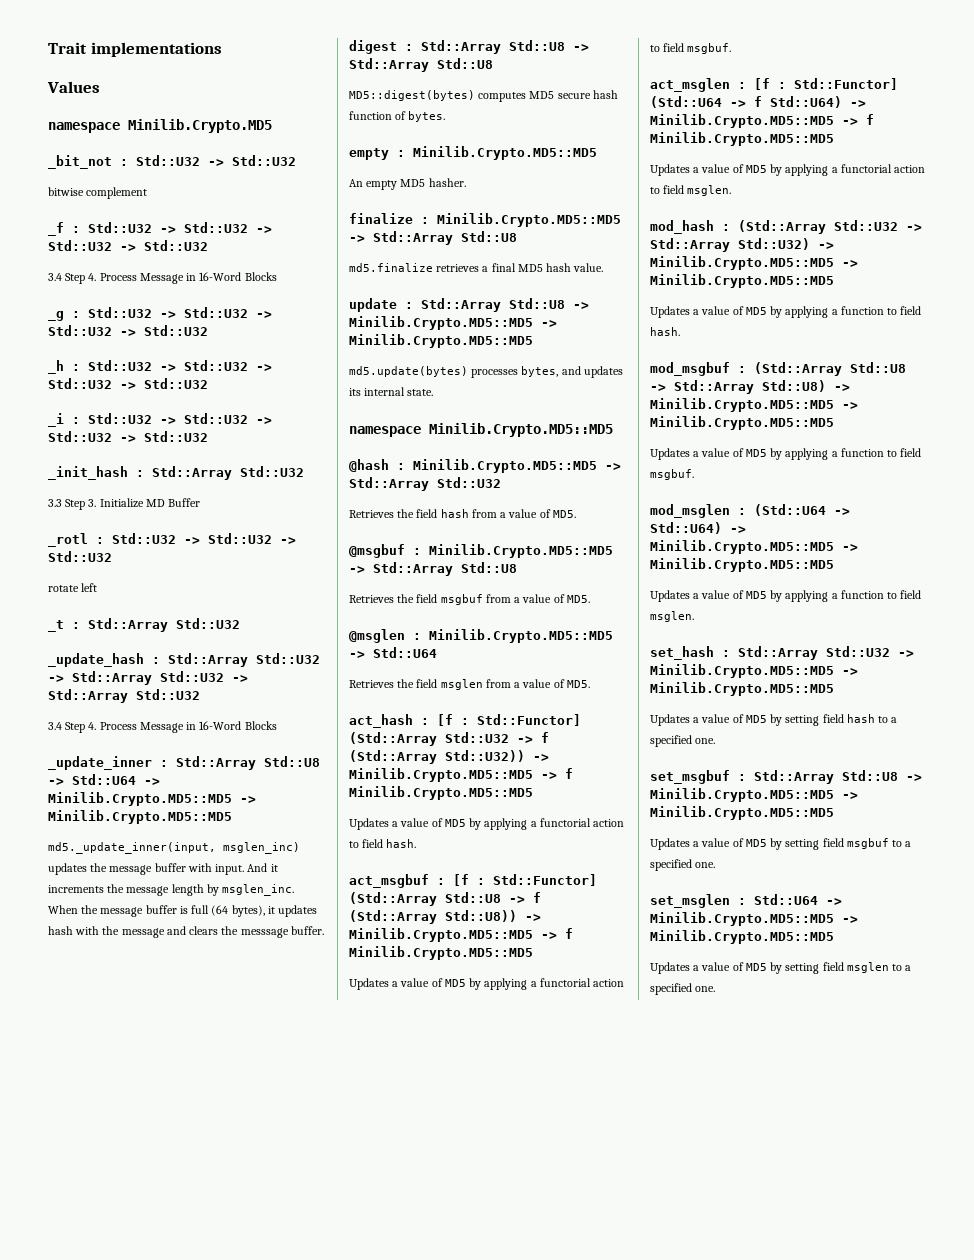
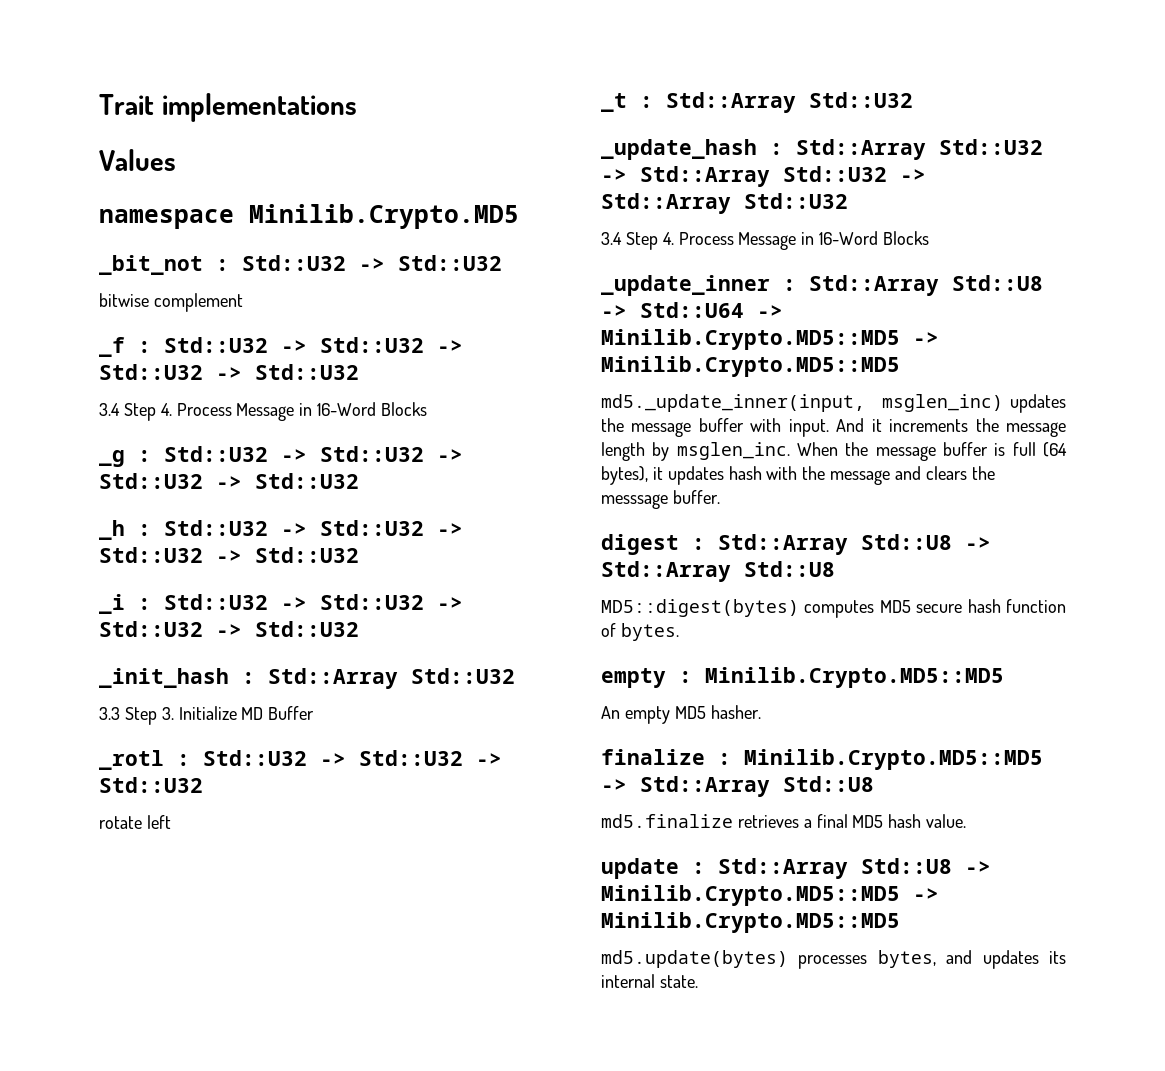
- namespace Minilib.Crypto.MD5::MD5
- @hash : Minilib.Crypto.MD5::MD5 -> Std::Array Std::U32
- Retrieves the field hash from a value of MD5.
- @msgbuf : Minilib.Crypto.MD5::MD5 -> Std::Array Std::U8
- Retrieves the field msgbuf from a value of MD5.
- @msglen : Minilib.Crypto.MD5::MD5 -> Std::U64
- Retrieves the field msglen from a value of MD5.
- act_hash : [f : Std::Functor] (Std::Array Std::U32 -> f (Std::Array Std::U32)) -> Minilib.Crypto.MD5::MD5 -> f Minilib.Crypto.MD5::MD5
- Updates a value of MD5 by applying a functorial action to field hash.
- act_msgbuf : [f : Std::Functor] (Std::Array Std::U8 -> f (Std::Array Std::U8)) -> Minilib.Crypto.MD5::MD5 -> f Minilib.Crypto.MD5::MD5
- Updates a value of MD5 by applying a functorial action to field msgbuf.
- act_msglen : [f : Std::Functor] (Std::U64 -> f Std::U64) -> Minilib.Crypto.MD5::MD5 -> f Minilib.Crypto.MD5::MD5
- Updates a value of MD5 by applying a functorial action to field msglen.
- mod_hash : (Std::Array Std::U32 -> Std::Array Std::U32) -> Minilib.Crypto.MD5::MD5 -> Minilib.Crypto.MD5::MD5
- Updates a value of MD5 by applying a function to field hash.
- mod_msgbuf : (Std::Array Std::U8 -> Std::Array Std::U8) -> Minilib.Crypto.MD5::MD5 -> Minilib.Crypto.MD5::MD5
- Updates a value of MD5 by applying a function to field msgbuf.
- mod_msglen : (Std::U64 -> Std::U64) -> Minilib.Crypto.MD5::MD5 -> Minilib.Crypto.MD5::MD5
- Updates a value of MD5 by applying a function to field msglen.
- set_hash : Std::Array Std::U32 -> Minilib.Crypto.MD5::MD5 -> Minilib.Crypto.MD5::MD5
- Updates a value of MD5 by setting field hash to a specified one.
- set_msgbuf : Std::Array Std::U8 -> Minilib.Crypto.MD5::MD5 -> Minilib.Crypto.MD5::MD5
- Updates a value of MD5 by setting field msgbuf to a specified one.
- set_msglen : Std::U64 -> Minilib.Crypto.MD5::MD5 -> Minilib.Crypto.MD5::MD5
- Updates a value of MD5 by setting field msglen to a specified one.

